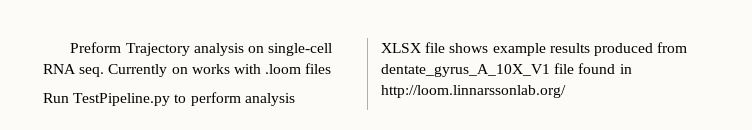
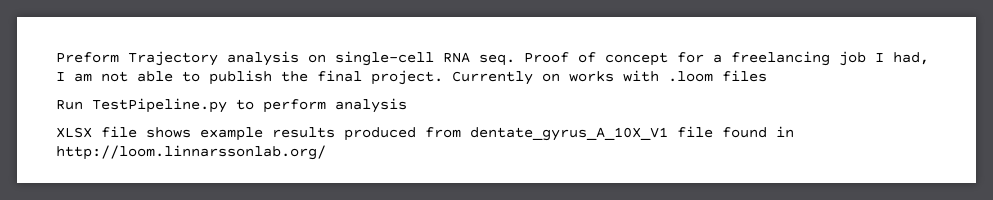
+ Proof of concept for a freelancing job I had, I am not able to publish the final project.

